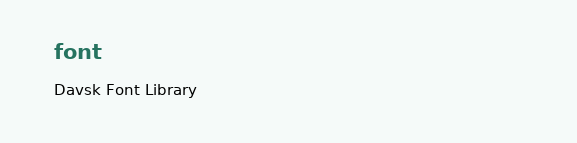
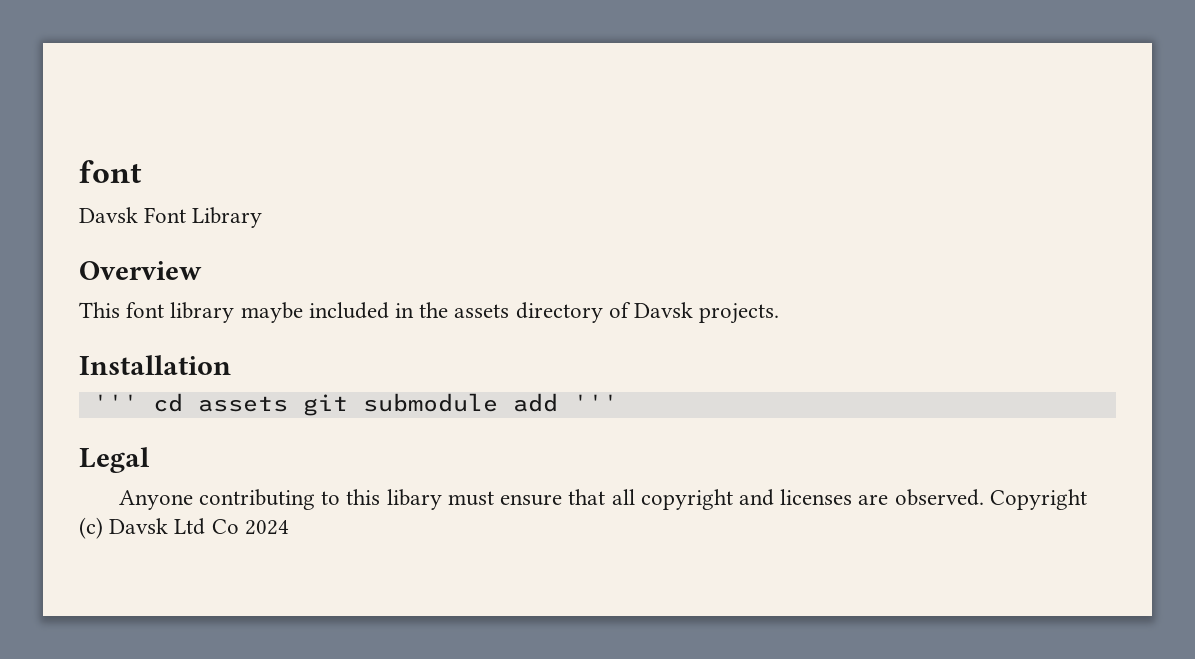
+ Overview
+ This font library maybe included in the assets directory of Davsk projects.
+ Installation
+ ''' cd assets git submodule add '''
+ Legal
+ Anyone contributing to this libary must ensure that all copyright and licenses are observed. Copyright (c) Davsk Ltd Co 2024

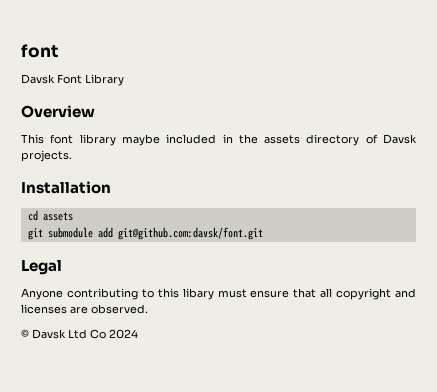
- ''' cd assets git submodule add '''
+ cd assets
+ git submodule add git@github.com:davsk/font.git
- Anyone contributing to this libary must ensure that all copyright and licenses are observed. Copyright (c) Davsk Ltd Co 2024
+ Anyone contributing to this libary must ensure that all copyright and licenses are observed.
+ © Davsk Ltd Co 2024

